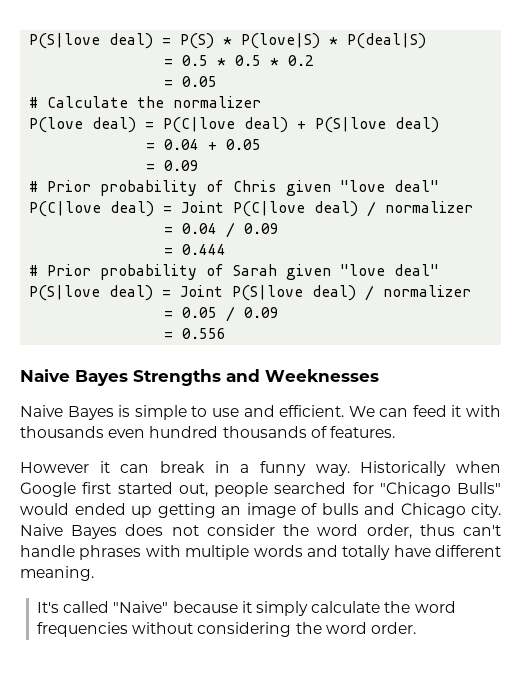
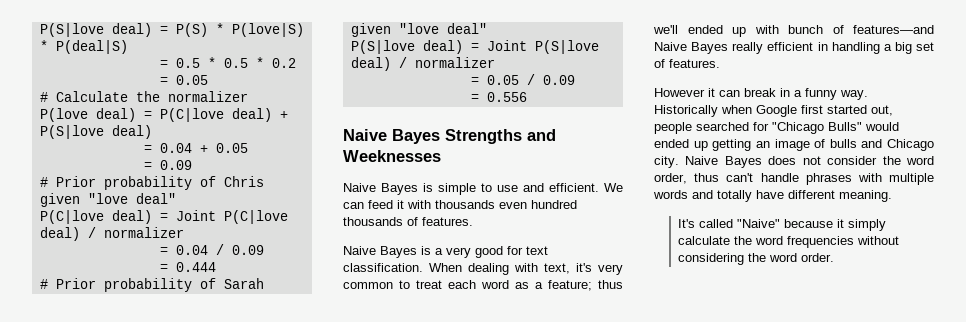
+ Naive Bayes is a very good for text classification. When dealing with text, it's very common to treat each word as a feature; thus we'll ended up with bunch of features—and Naive Bayes really efficient in handling a big set of features.

